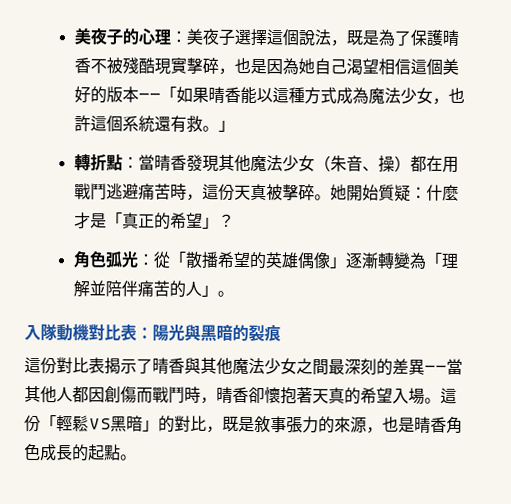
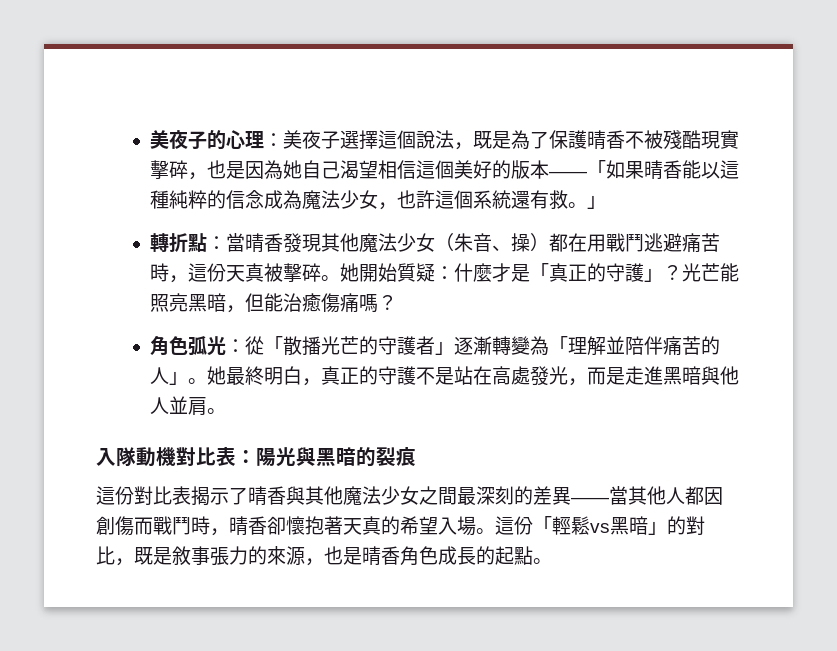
- 美夜子的心理：美夜子選擇這個說法，既是為了保護晴香不被殘酷現實擊碎，也是因為她自己渴望相信這個美好的版本——「如果晴香能以這種方式成為魔法少女，也許這個系統還有救。」
+ 美夜子的心理：美夜子選擇這個說法，既是為了保護晴香不被殘酷現實擊碎，也是因為她自己渴望相信這個美好的版本——「如果晴香能以這種純粹的信念成為魔法少女，也許這個系統還有救。」
- 她開始質疑：什麼才是「真正的希望」？
+ 她開始質疑：什麼才是「真正的守護」？光芒能照亮黑暗，但能治癒傷痛嗎？
- 角色弧光：從「散播希望的英雄偶像」逐漸轉變為「理解並陪伴痛苦的人」。
+ 角色弧光：從「散播光芒的守護者」逐漸轉變為「理解並陪伴痛苦的人」。她最終明白，真正的守護不是站在高處發光，而是走進黑暗與他人並肩。

